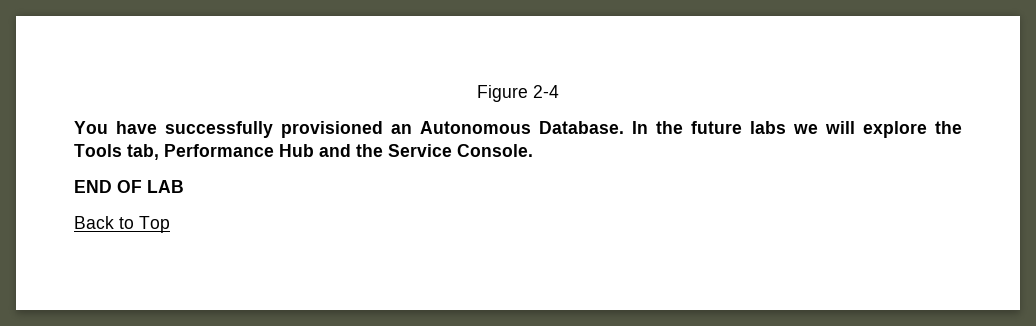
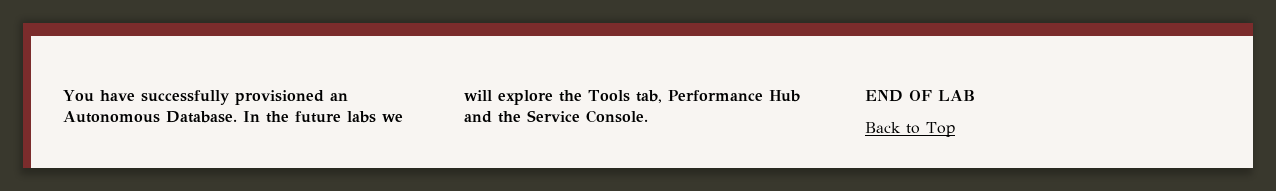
- Figure 2-4

